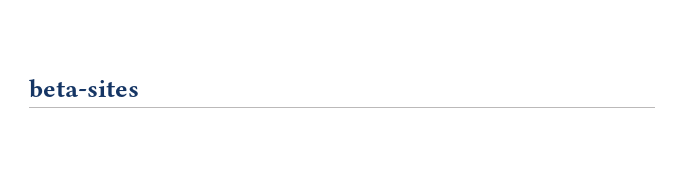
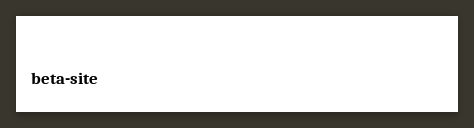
- beta-sites
+ beta-site

